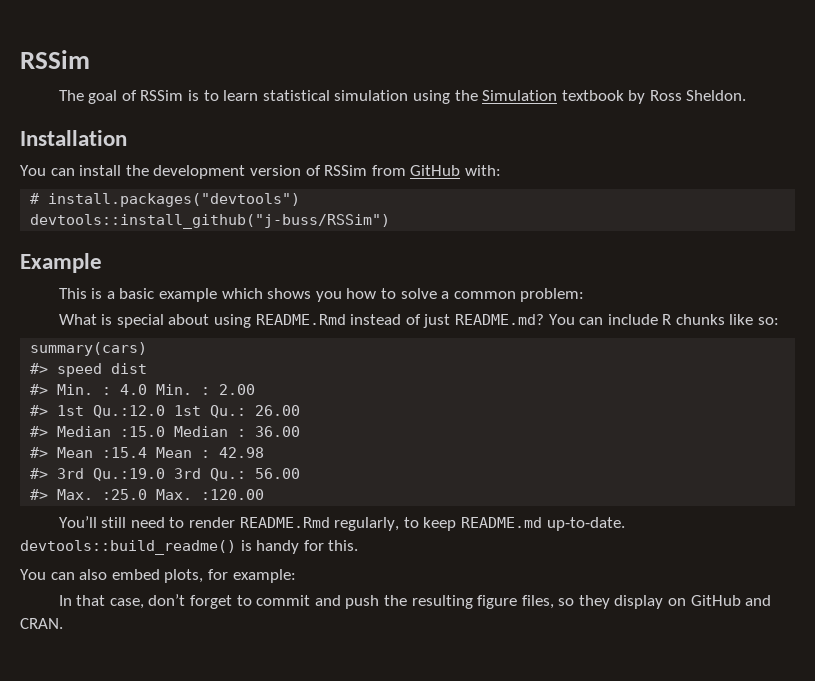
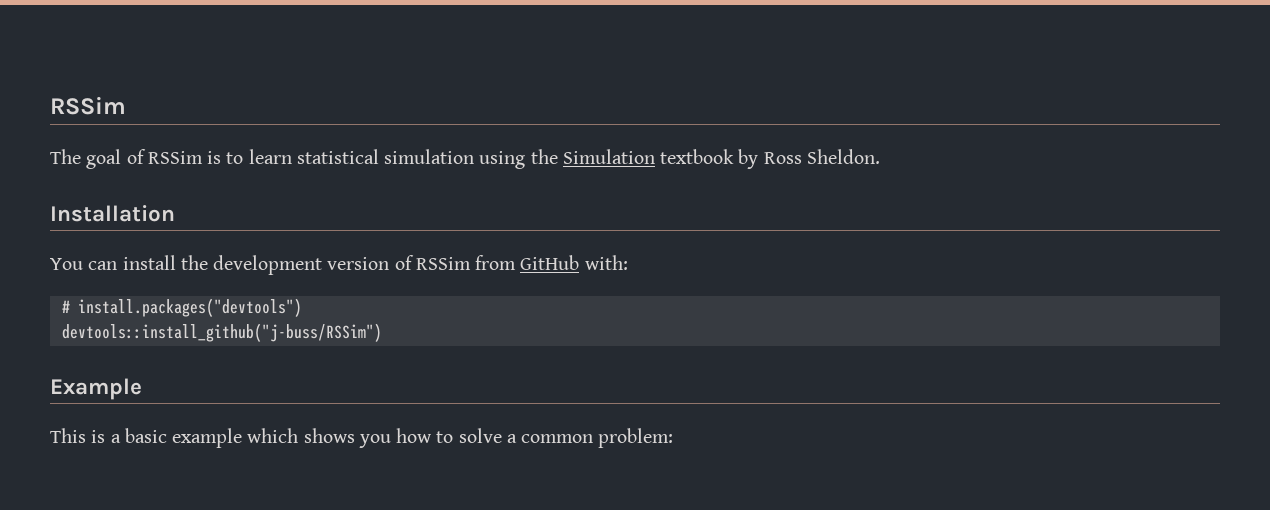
- What is special about using README.Rmd instead of just README.md? You can include R chunks like so:
- summary(cars)
- #> speed dist
- #> Min. : 4.0 Min. : 2.00
- #> 1st Qu.:12.0 1st Qu.: 26.00
- #> Median :15.0 Median : 36.00
- #> Mean :15.4 Mean : 42.98
- #> 3rd Qu.:19.0 3rd Qu.: 56.00
- #> Max. :25.0 Max. :120.00
- You’ll still need to render README.Rmd regularly, to keep README.md up-to-date. devtools::build_readme() is handy for this.
- You can also embed plots, for example:
- In that case, don’t forget to commit and push the resulting figure files, so they display on GitHub and CRAN.

